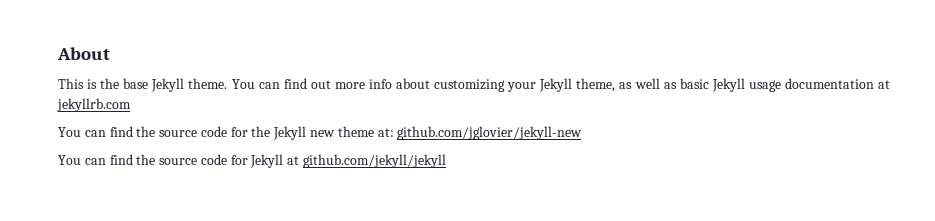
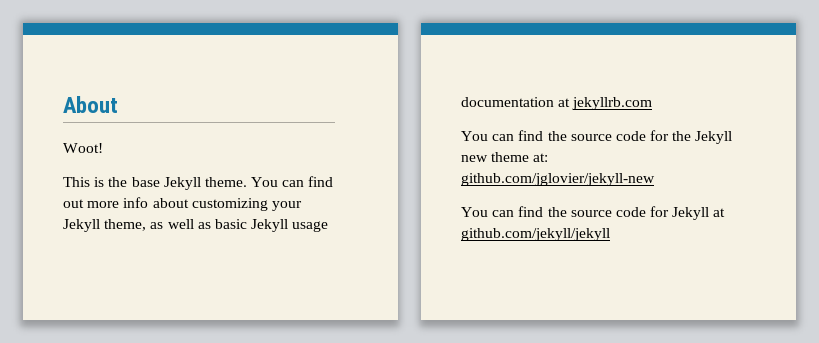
+ Woot!

